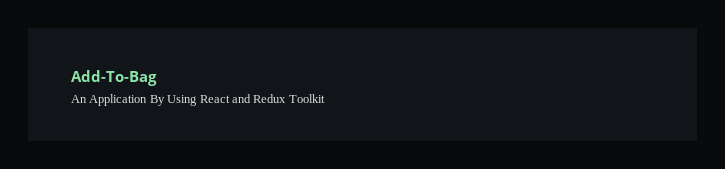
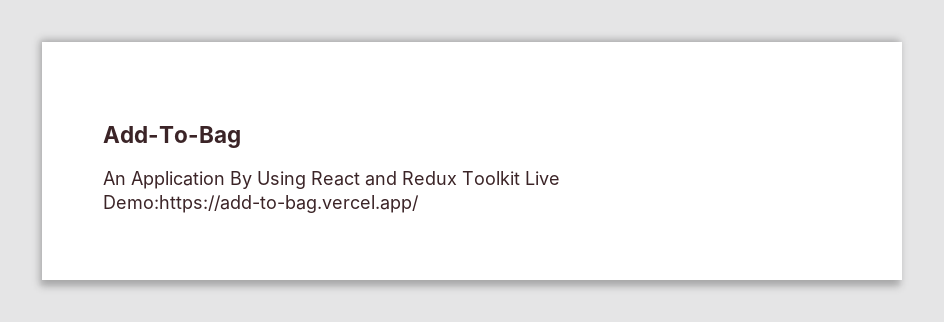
- An Application By Using React and Redux Toolkit
+ An Application By Using React and Redux Toolkit Live Demo:https://add-to-bag.vercel.app/

